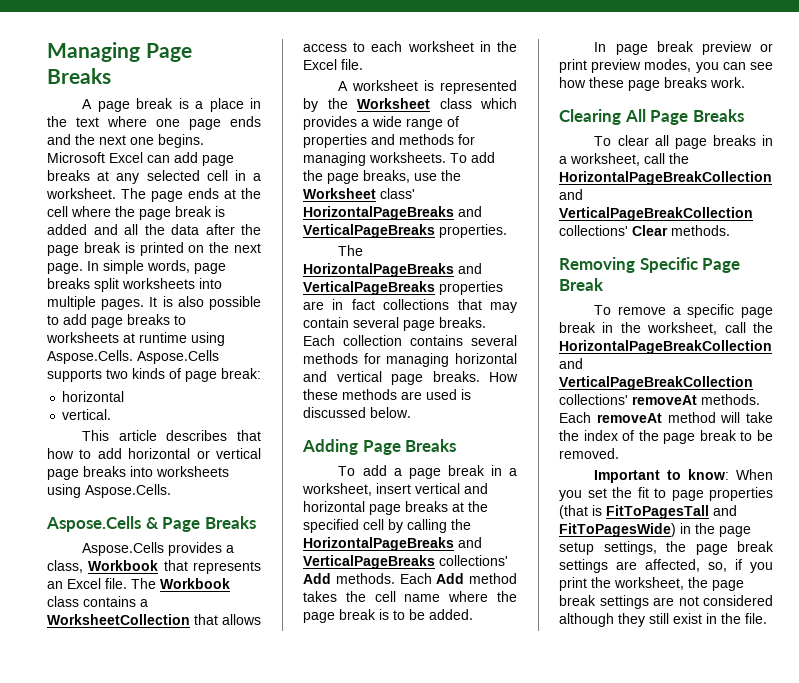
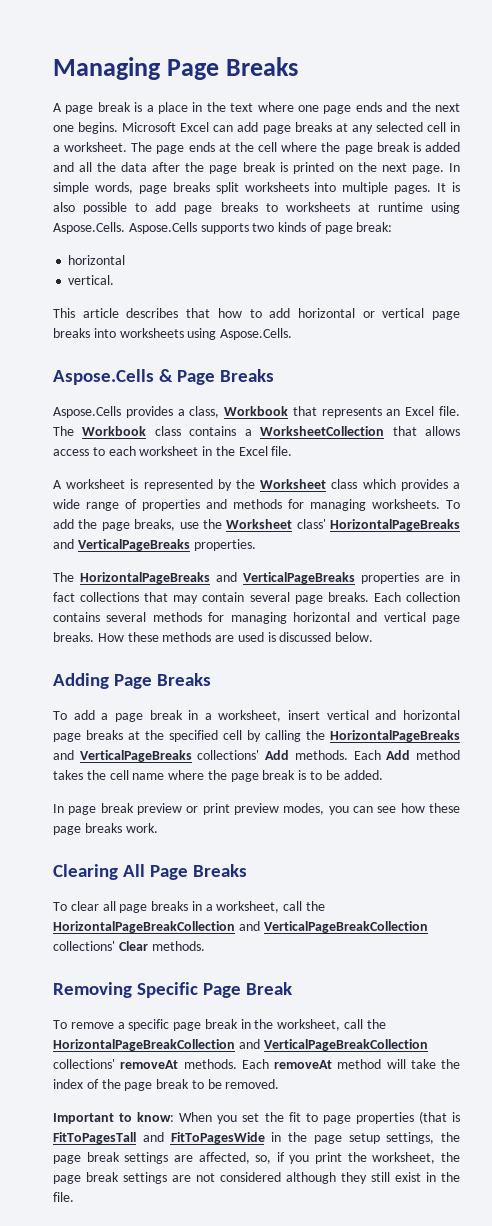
- Important to know: When you set the fit to page properties (that is FitToPagesTall and FitToPagesWide) in the page setup settings, the page break settings are affected, so, if you print the worksheet, the page break settings are not considered although they still exist in the file.
+ Important to know: When you set the fit to page properties (that is FitToPagesTall and FitToPagesWide in the page setup settings, the page break settings are affected, so, if you print the worksheet, the page break settings are not considered although they still exist in the file.

